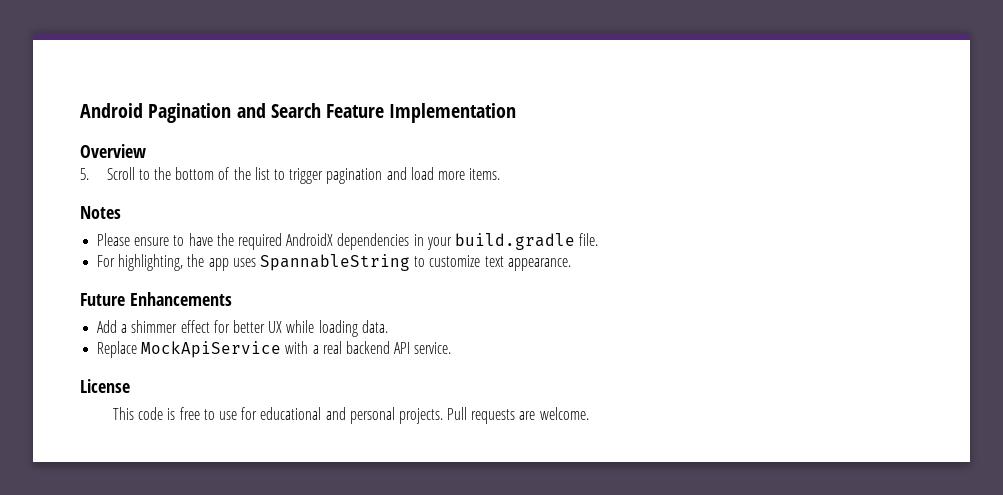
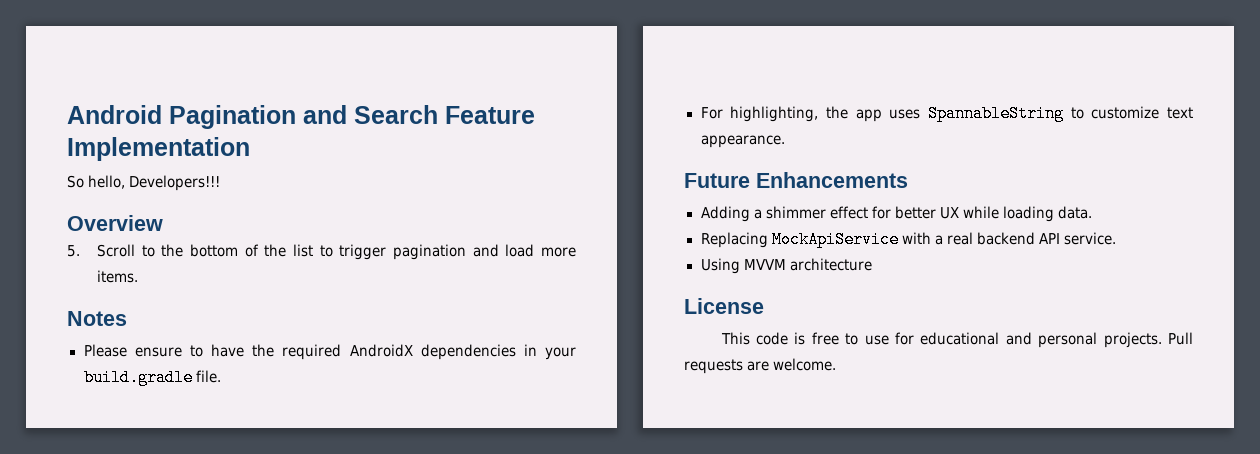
+ So hello, Developers!!!
- Add a shimmer effect for better UX while loading data.
+ Adding a shimmer effect for better UX while loading data.
- Replace MockApiService with a real backend API service.
+ Replacing MockApiService with a real backend API service.
+ Using MVVM architecture

